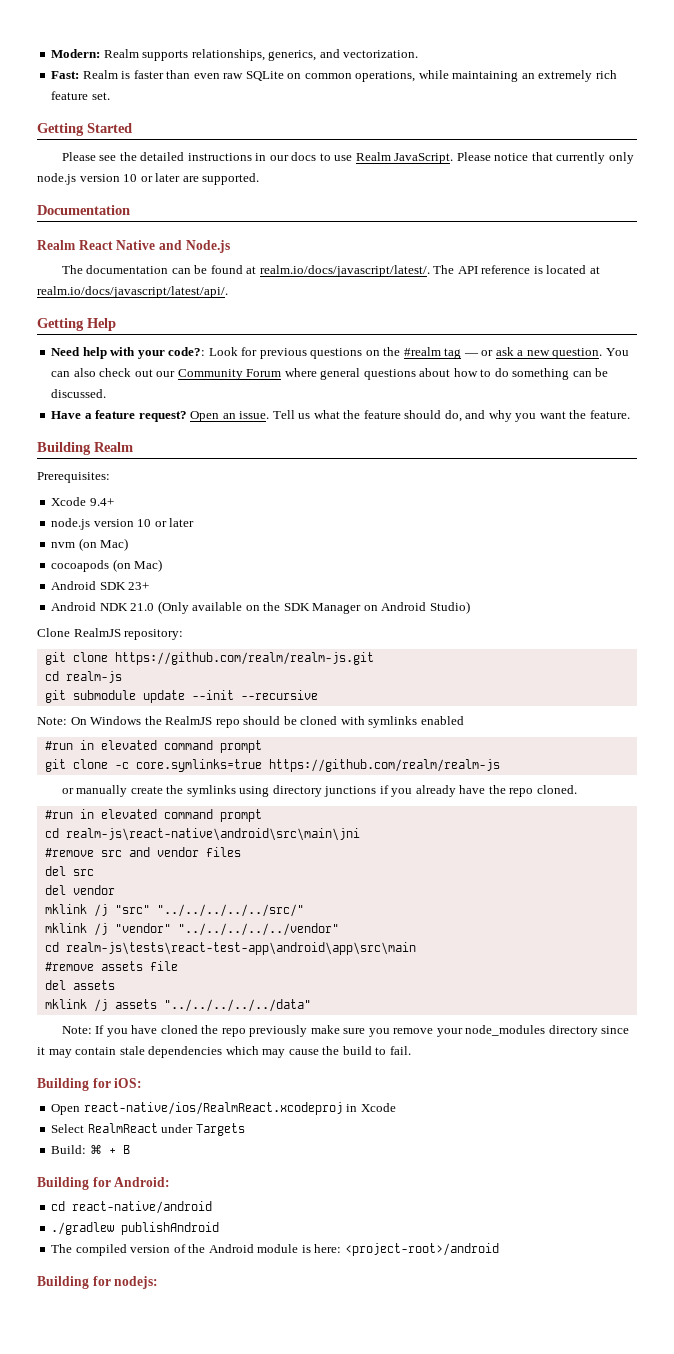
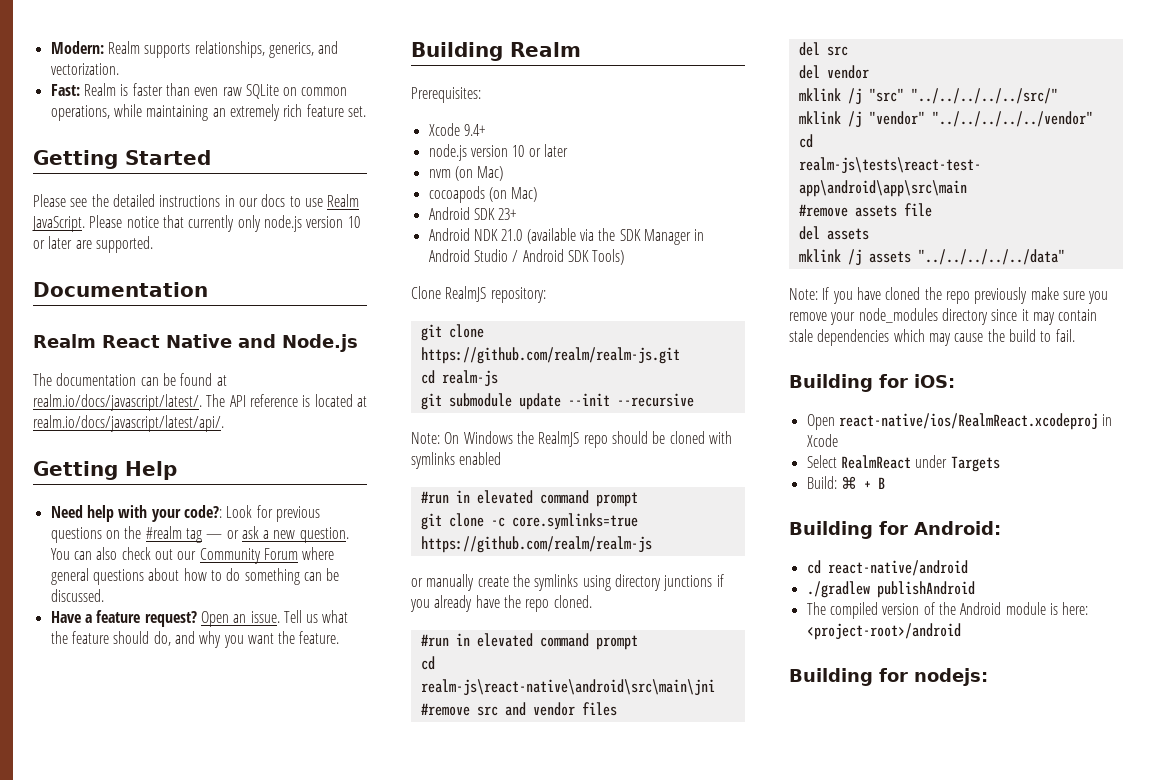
- Android NDK 21.0 (Only available on the SDK Manager on Android Studio)
+ Android NDK 21.0 (available via the SDK Manager in Android Studio / Android SDK Tools)

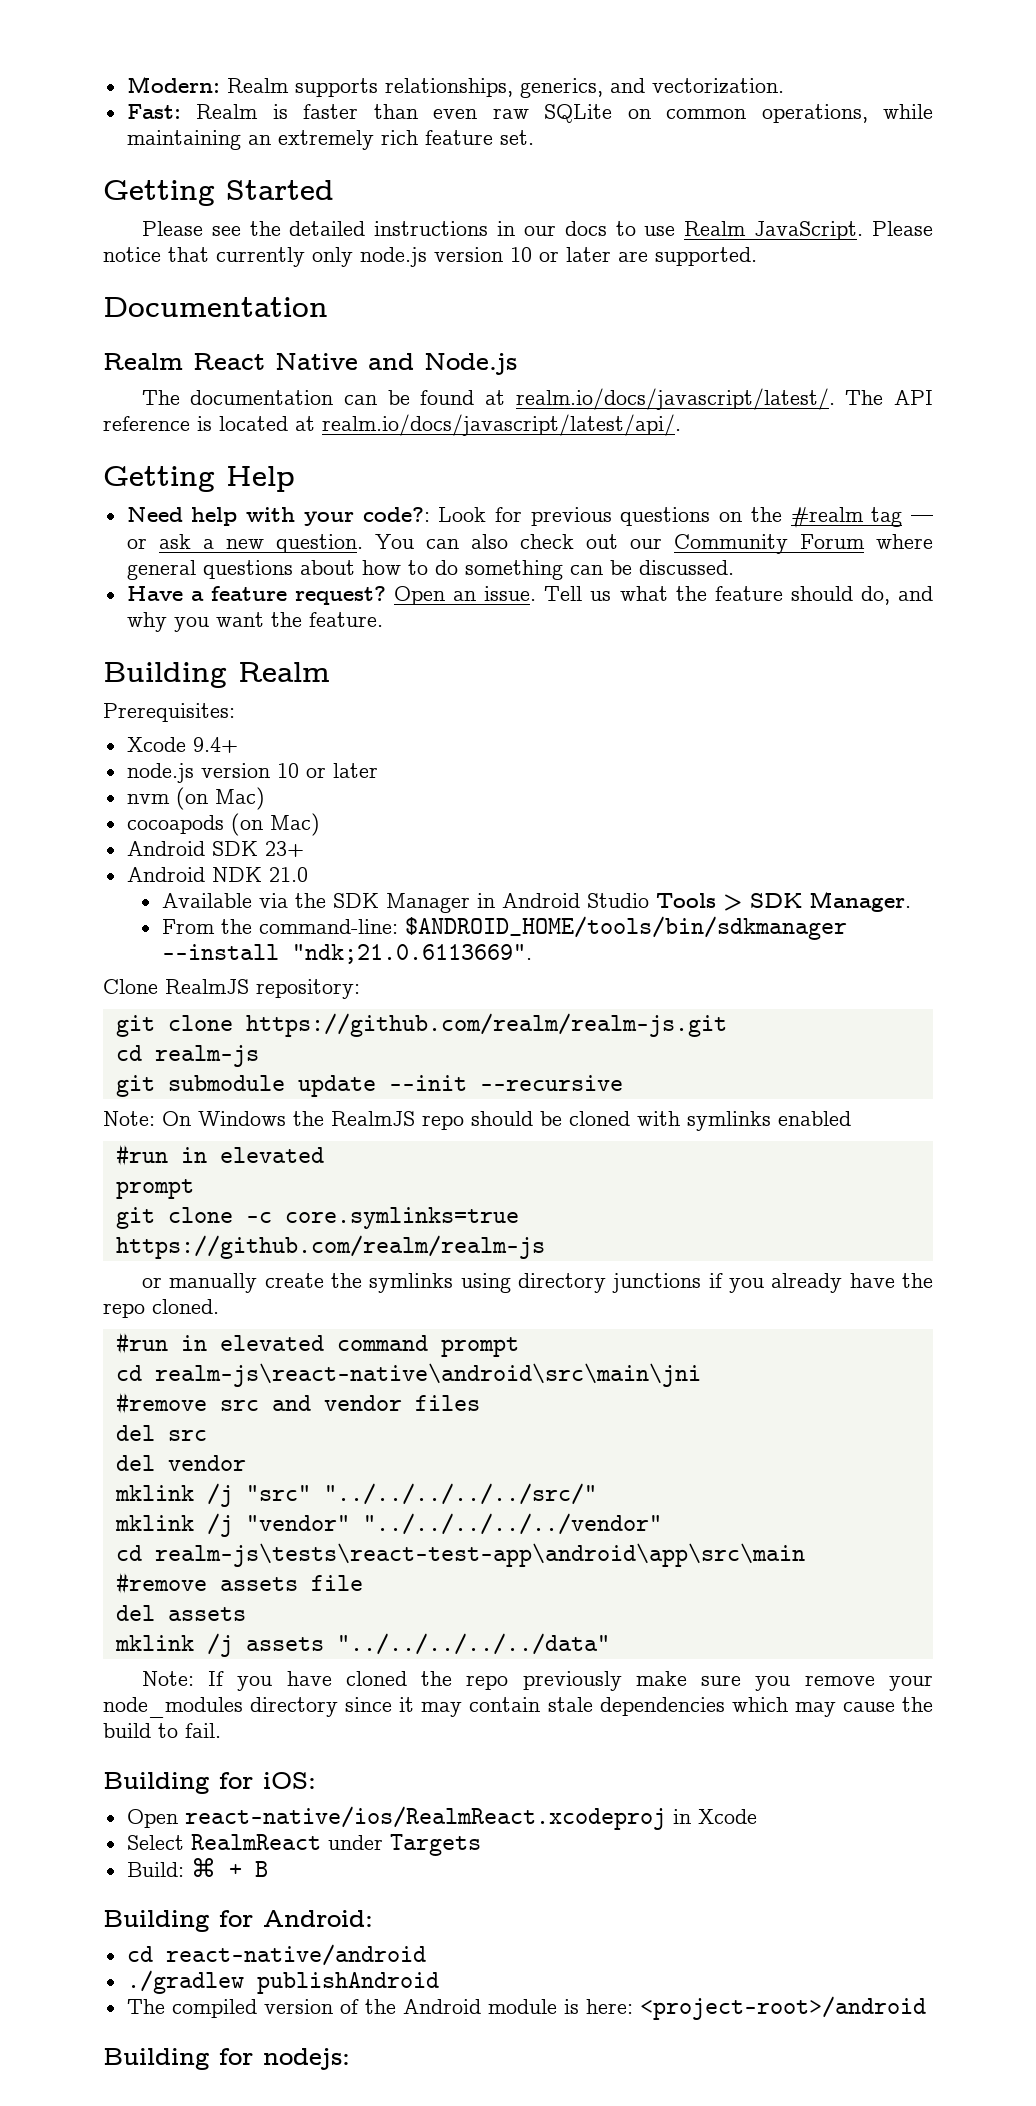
- Android NDK 21.0 (available via the SDK Manager in Android Studio / Android SDK Tools)
+ Android NDK 21.0
+ Available via the SDK Manager in Android Studio Tools > SDK Manager.
+ From the command-line: $ANDROID_HOME/tools/bin/sdkmanager --install "ndk;21.0.6113669".
  Note: On Windows the RealmJS repo should be cloned with symlinks enabled
- #run in elevated command prompt
+ #run in elevated
+ prompt

